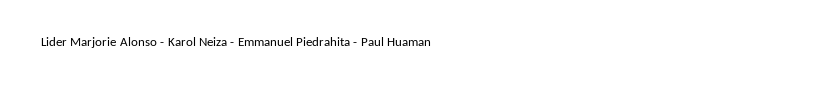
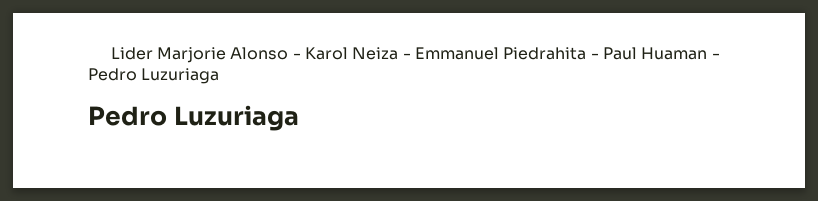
- Lider Marjorie Alonso - Karol Neiza - Emmanuel Piedrahita - Paul Huaman
+ Lider Marjorie Alonso - Karol Neiza - Emmanuel Piedrahita - Paul Huaman - Pedro Luzuriaga
+ Pedro Luzuriaga

